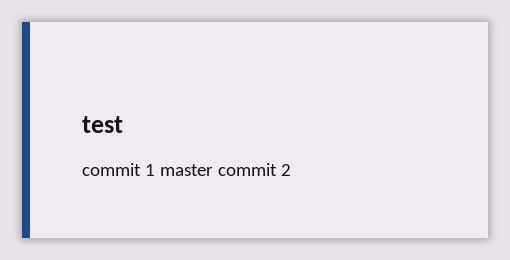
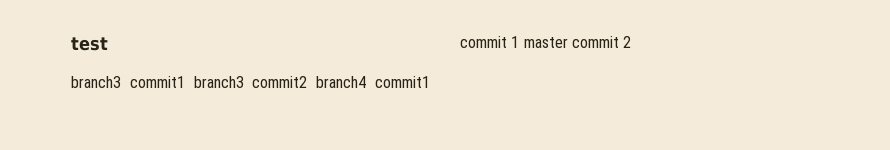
- commit 1 master commit 2
+ branch3 commit1 branch3 commit2 branch4 commit1 commit 1 master commit 2

